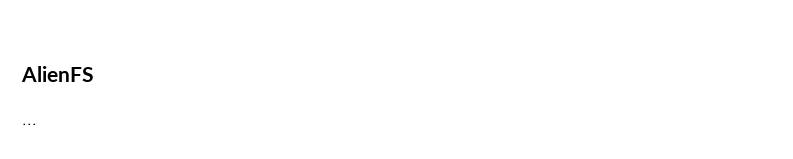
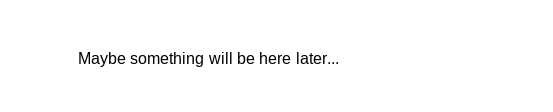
- AlienFS
- ...
+ Maybe something will be here later...

